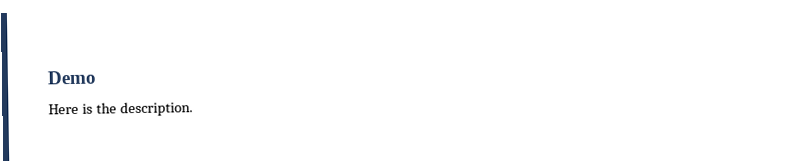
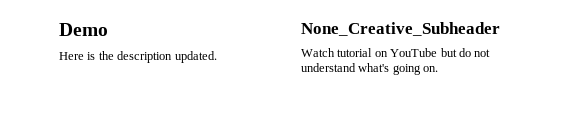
- Here is the description.
+ Here is the description updated.
+ None_Creative_Subheader
+ Watch tutorial on YouTube but do not understand what's going on.

